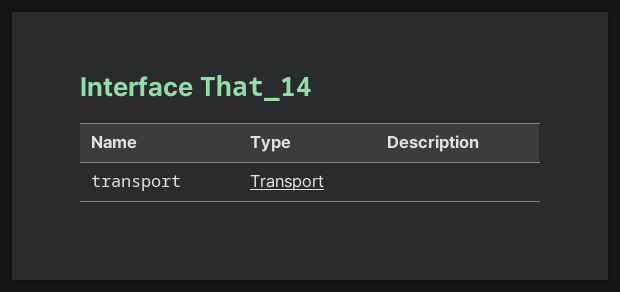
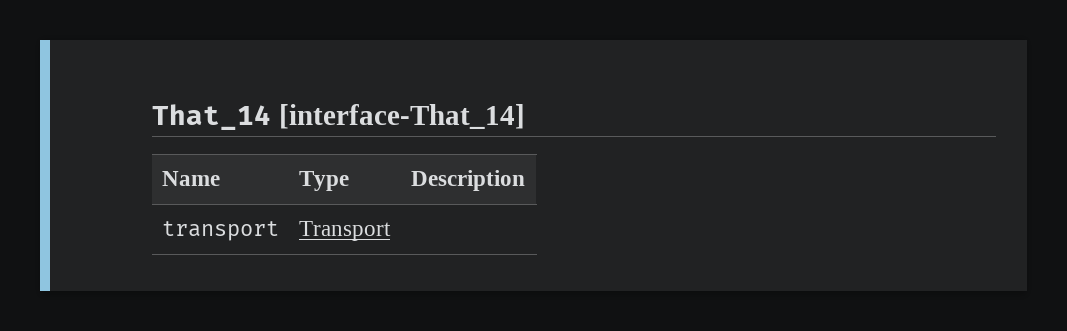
- Interface That_14
+ That_14 [interface-That_14]

